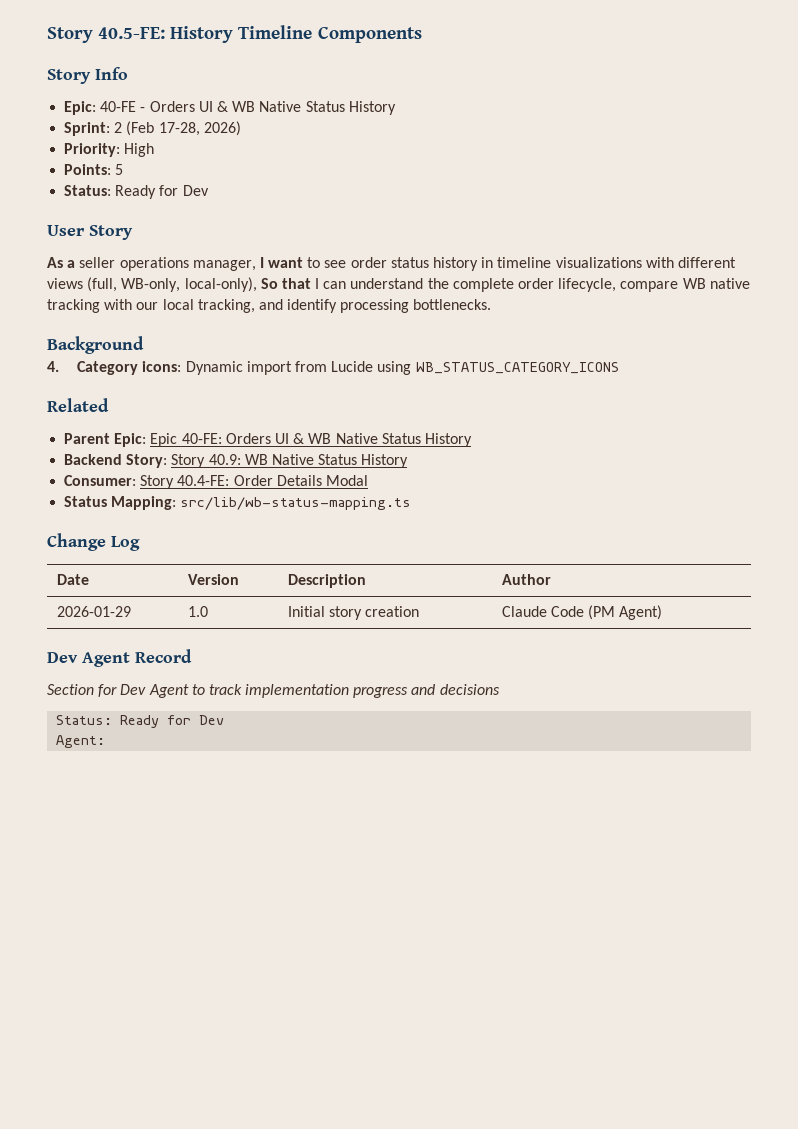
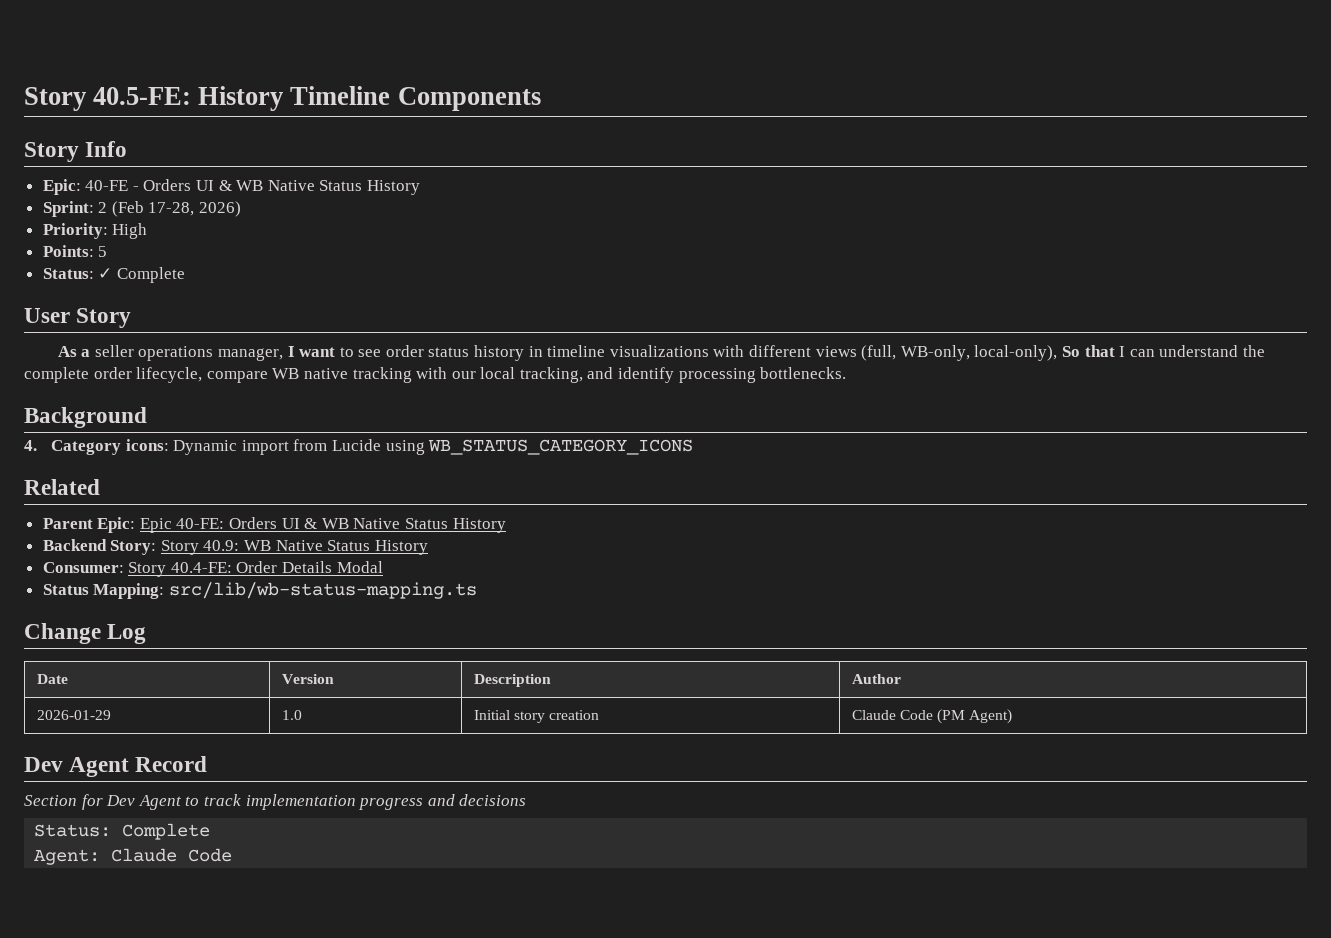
  Points: 5
- Status: Ready for Dev
+ Status: ✓ Complete
  Section for Dev Agent to track implementation progress and decisions
- Status: Ready for Dev
+ Status: Complete
- Agent:
+ Agent: Claude Code

